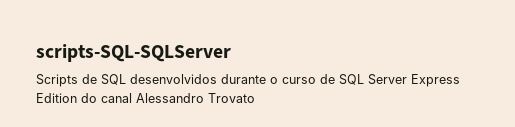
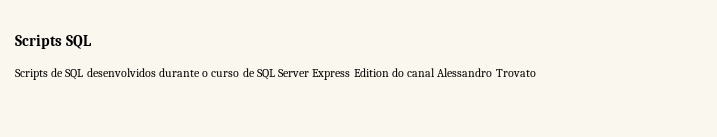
- scripts-SQL-SQLServer
+ Scripts SQL

